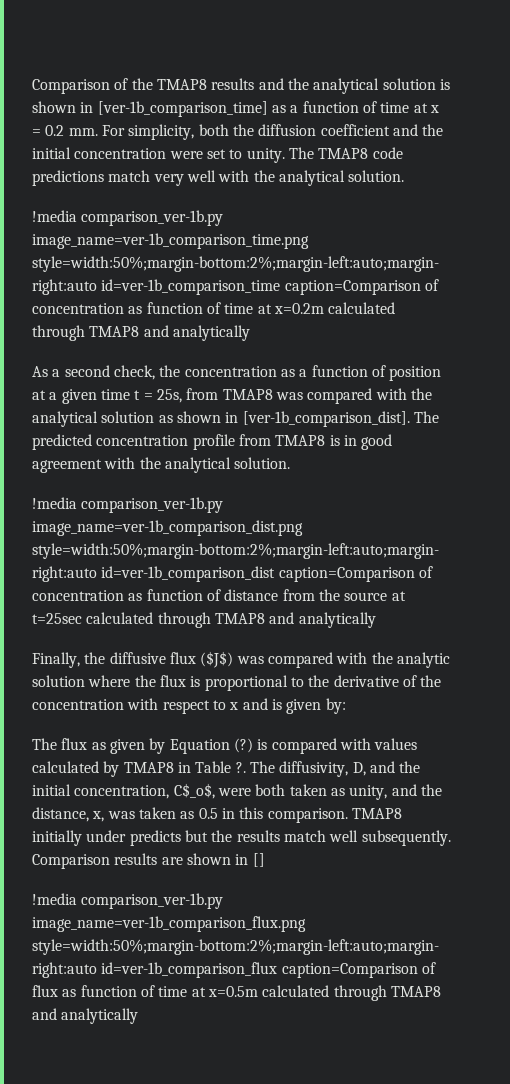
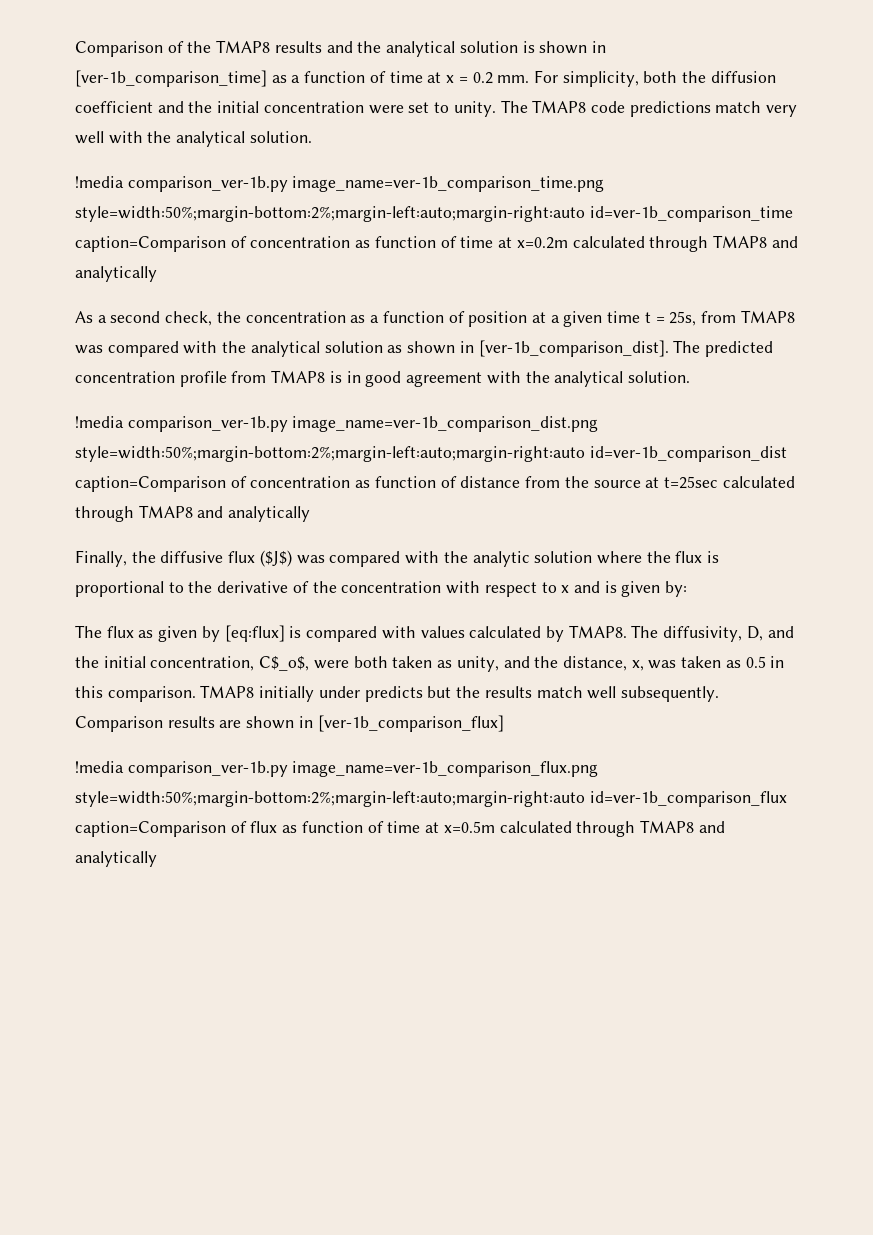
- The flux as given by Equation (?) is compared with values calculated by TMAP8 in Table ?.
+ The flux as given by [eq:flux] is compared with values calculated by TMAP8.
- Comparison results are shown in []
+ Comparison results are shown in [ver-1b_comparison_flux]

